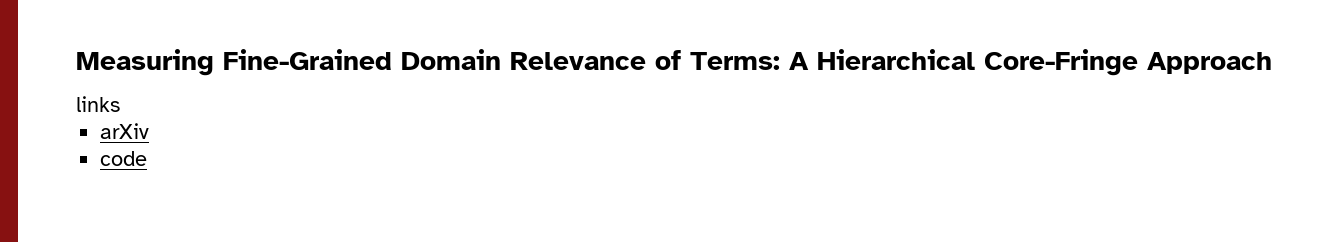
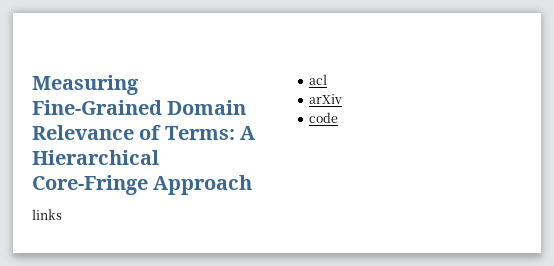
+ acl

